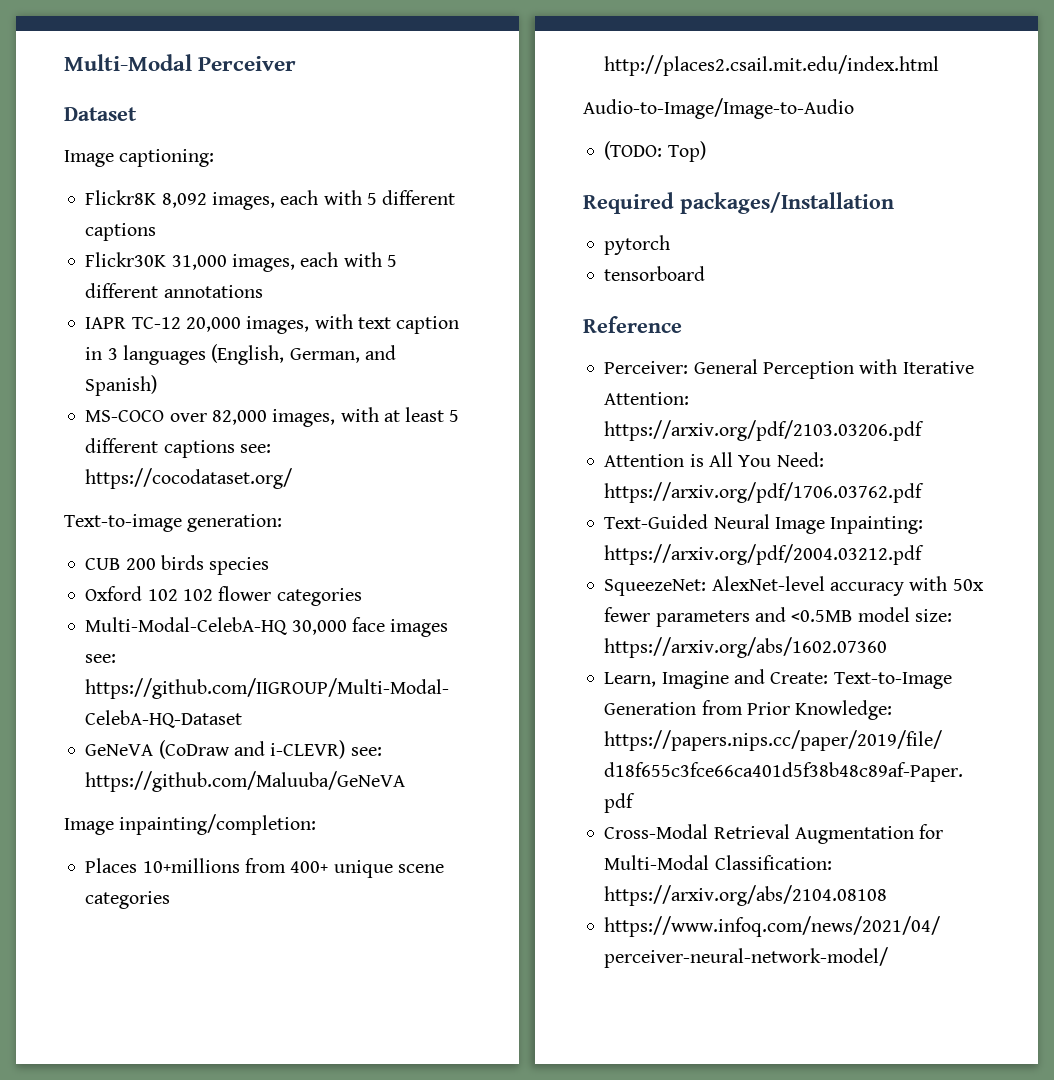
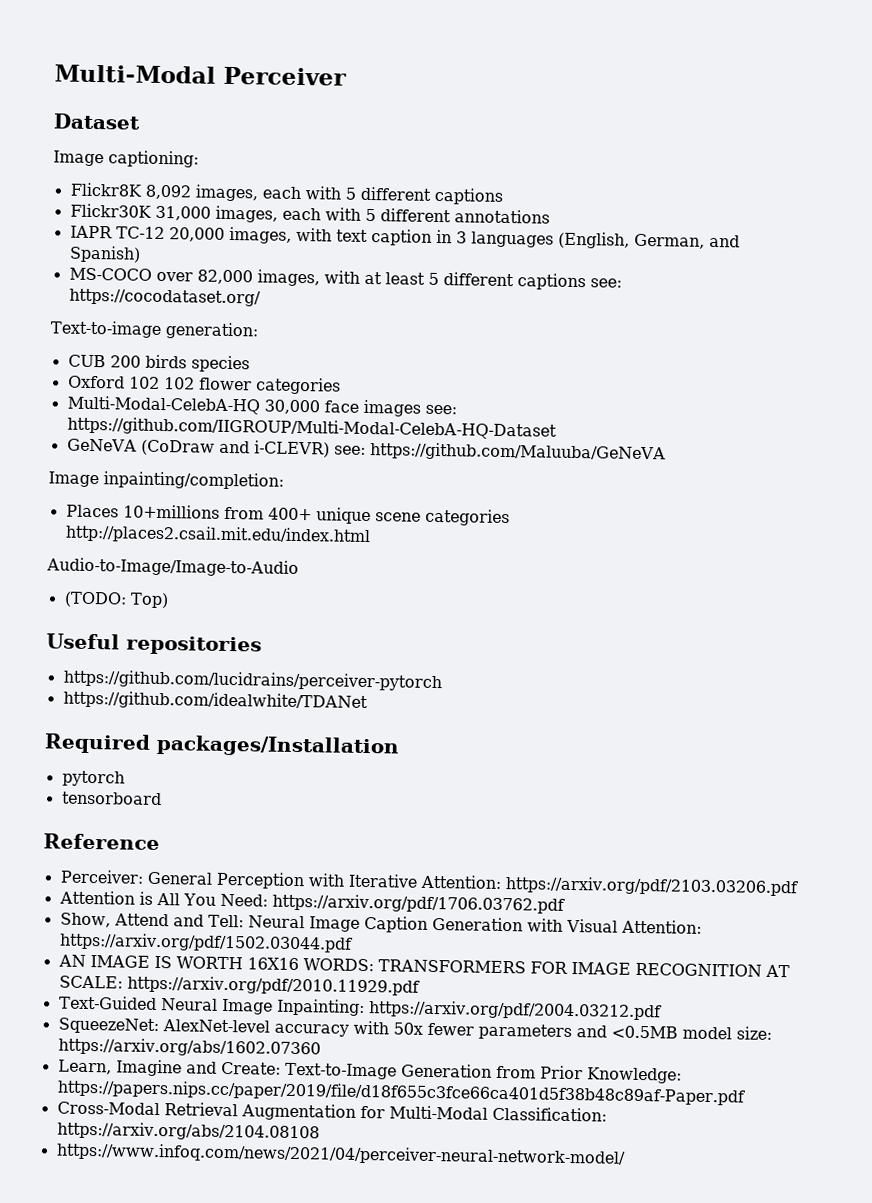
+ Useful repositories
+ https://github.com/lucidrains/perceiver-pytorch
+ https://github.com/idealwhite/TDANet
+ Show, Attend and Tell: Neural Image Caption Generation with Visual Attention: https://arxiv.org/pdf/1502.03044.pdf
+ AN IMAGE IS WORTH 16X16 WORDS: TRANSFORMERS FOR IMAGE RECOGNITION AT SCALE: https://arxiv.org/pdf/2010.11929.pdf

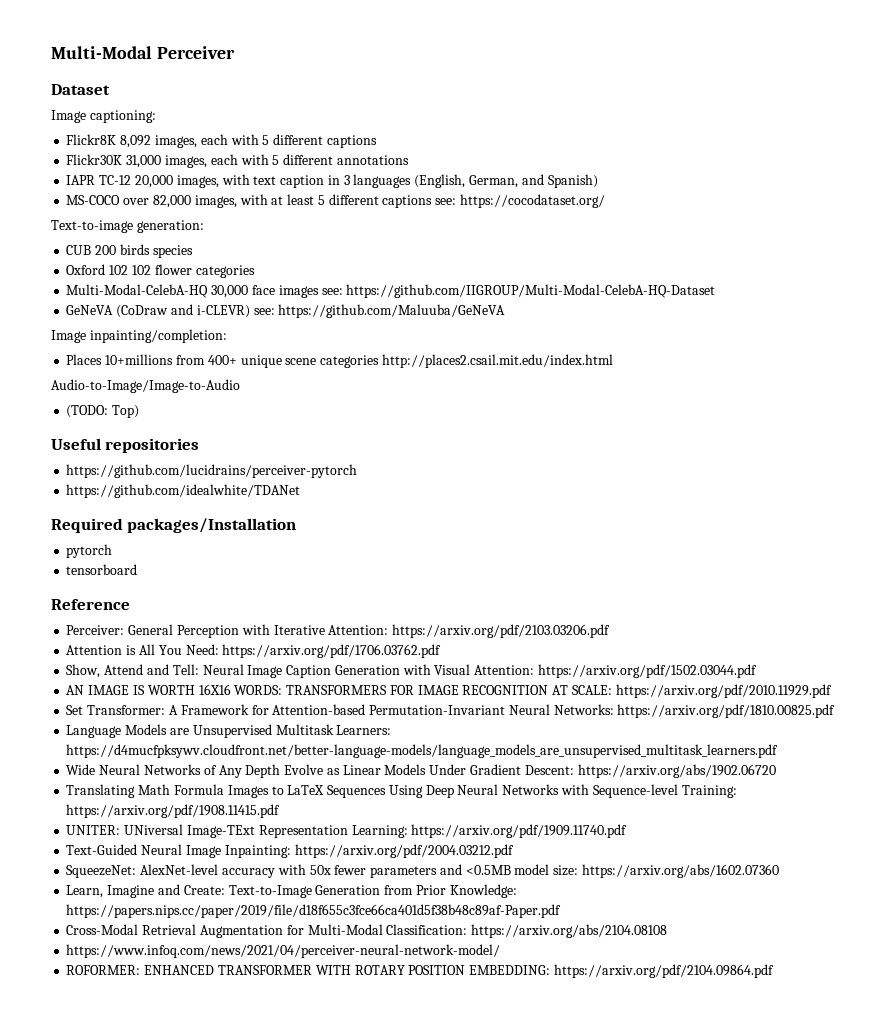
+ Set Transformer: A Framework for Attention-based Permutation-Invariant Neural Networks: https://arxiv.org/pdf/1810.00825.pdf
+ Language Models are Unsupervised Multitask Learners: https://d4mucfpksywv.cloudfront.net/better-language-models/language_models_are_unsupervised_multitask_learners.pdf
+ Wide Neural Networks of Any Depth Evolve as Linear Models Under Gradient Descent: https://arxiv.org/abs/1902.06720
+ Translating Math Formula Images to LaTeX Sequences Using Deep Neural Networks with Sequence-level Training: https://arxiv.org/pdf/1908.11415.pdf
+ UNITER: UNiversal Image-TExt Representation Learning: https://arxiv.org/pdf/1909.11740.pdf
+ ROFORMER: ENHANCED TRANSFORMER WITH ROTARY POSITION EMBEDDING: https://arxiv.org/pdf/2104.09864.pdf

